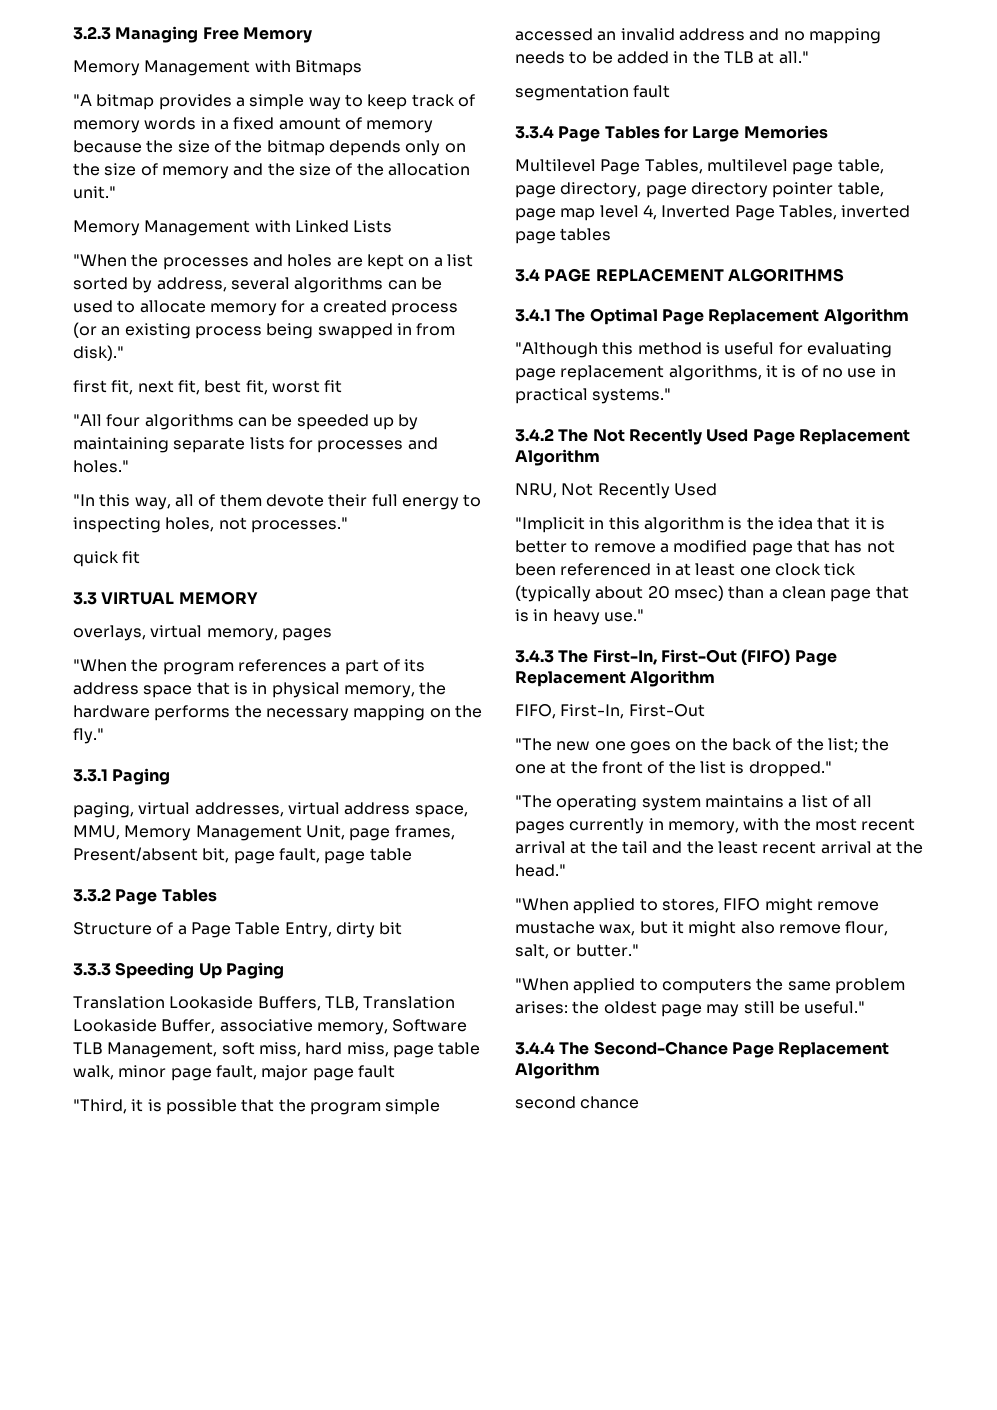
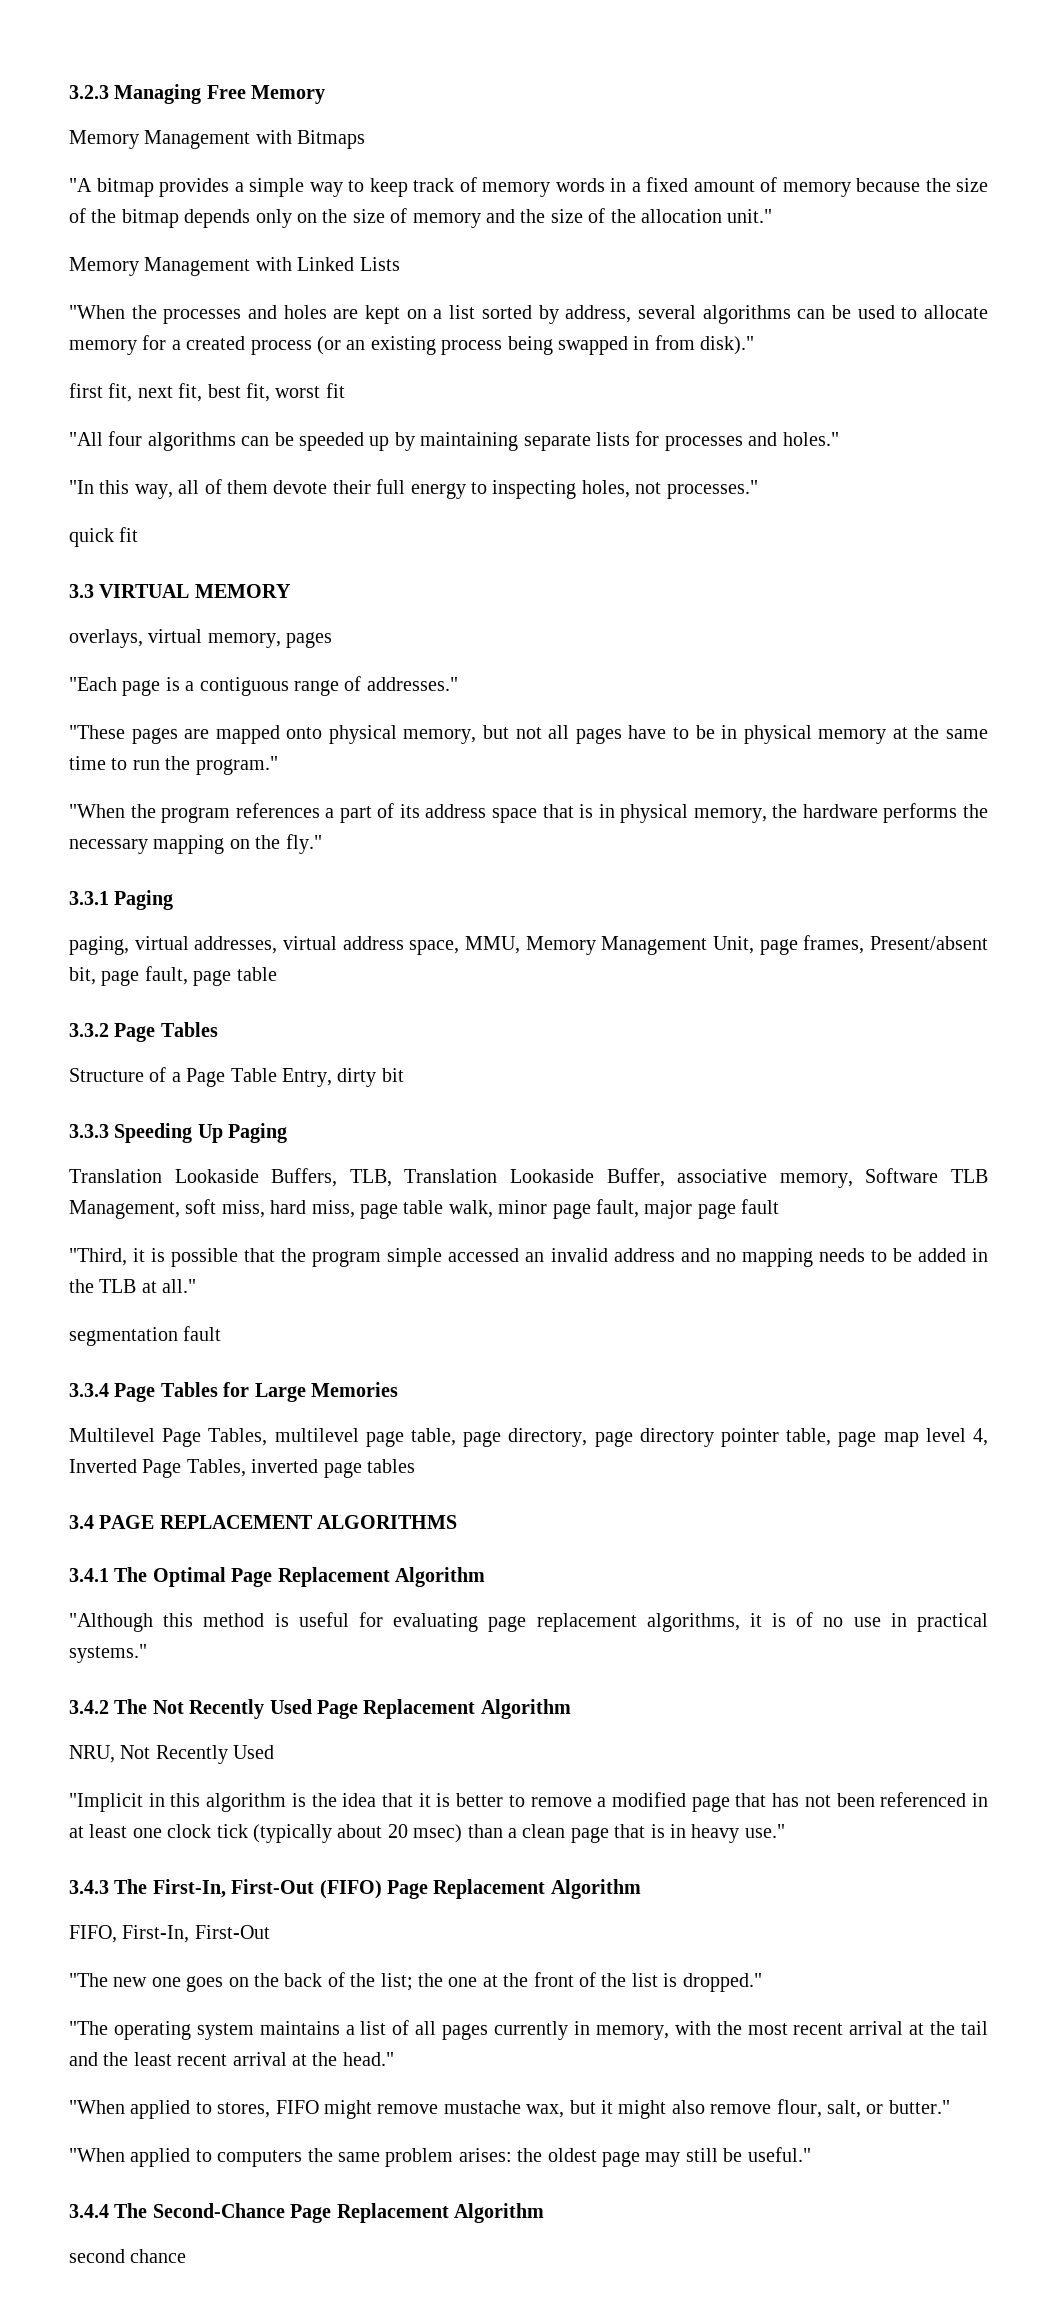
+ "Each page is a contiguous range of addresses."
+ "These pages are mapped onto physical memory, but not all pages have to be in physical memory at the same time to run the program."

